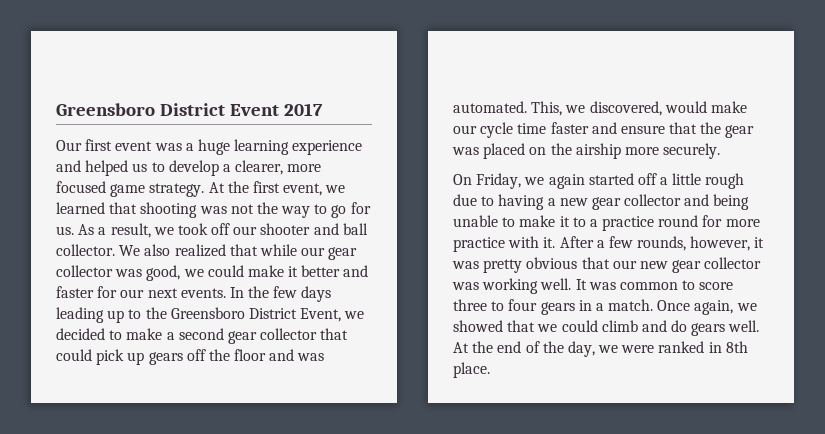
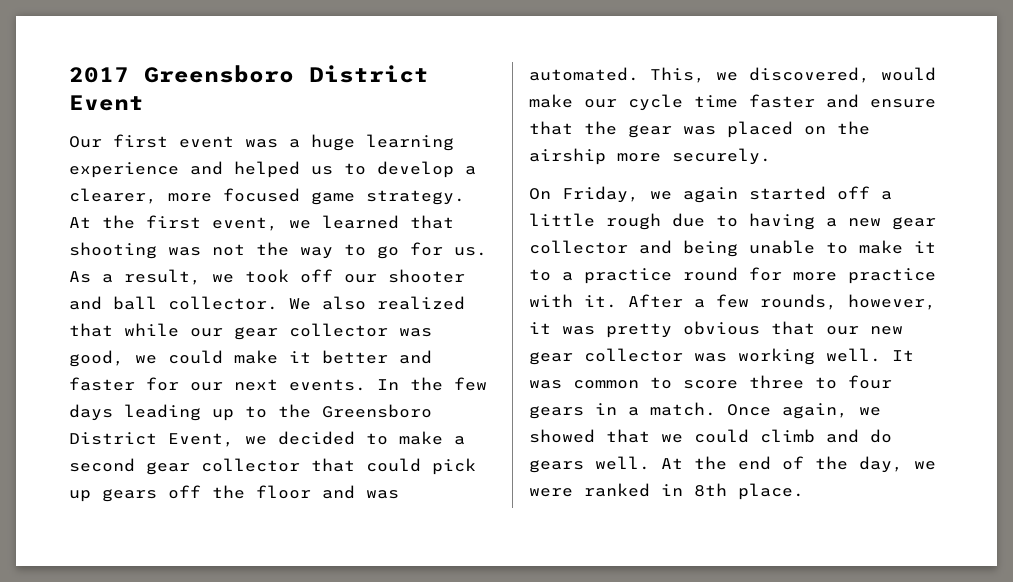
- Greensboro District Event 2017
+ 2017 Greensboro District Event

